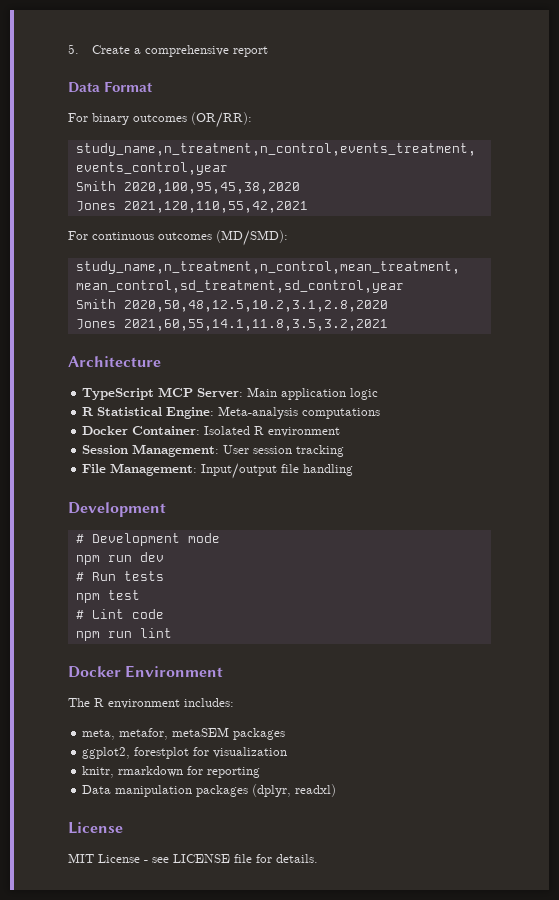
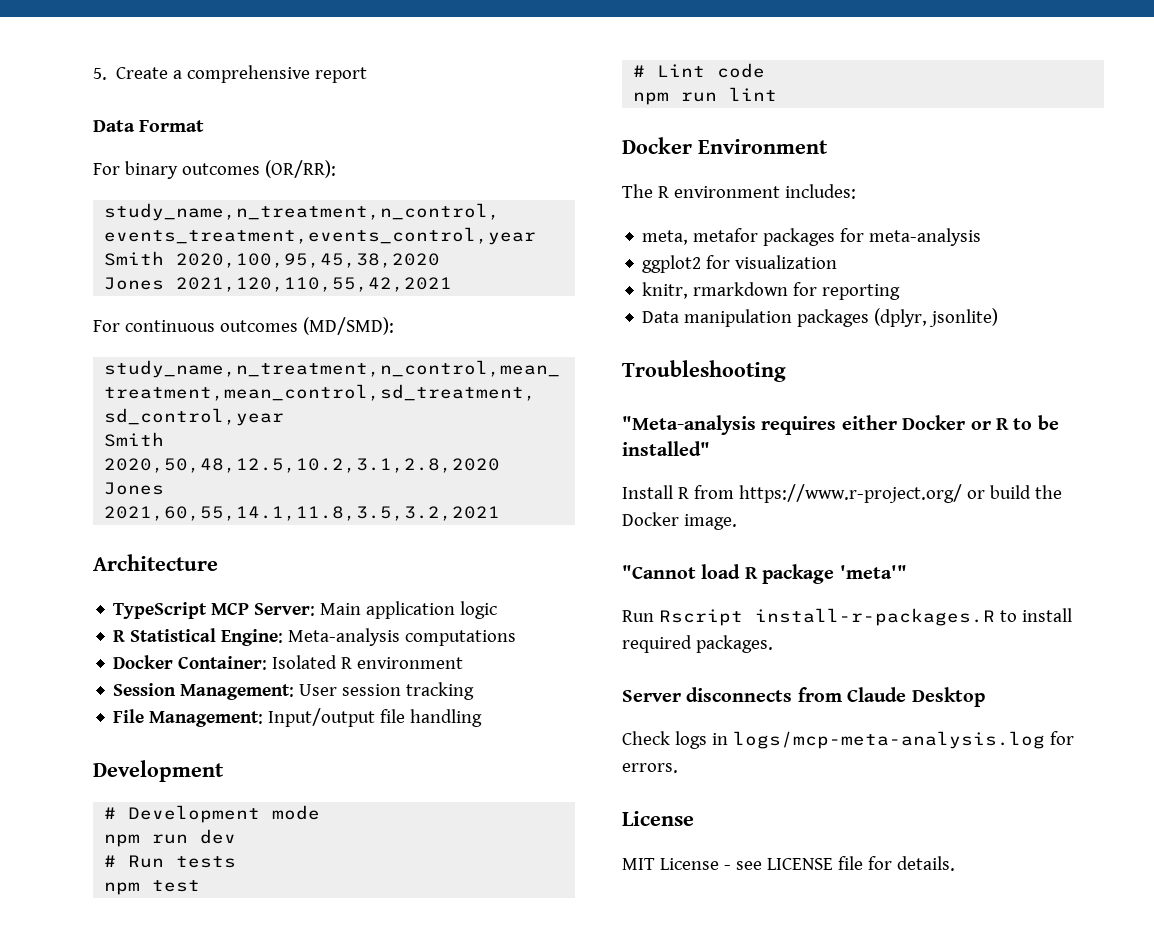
- meta, metafor, metaSEM packages
- ggplot2, forestplot for visualization
+ meta, metafor packages for meta-analysis
+ ggplot2 for visualization
- Data manipulation packages (dplyr, readxl)
+ Data manipulation packages (dplyr, jsonlite)
+ Troubleshooting
+ "Meta-analysis requires either Docker or R to be installed"
+ Install R from https://www.r-project.org/ or build the Docker image.
+ "Cannot load R package 'meta'"
+ Run Rscript install-r-packages.R to install required packages.
+ Server disconnects from Claude Desktop
+ Check logs in logs/mcp-meta-analysis.log for errors.

